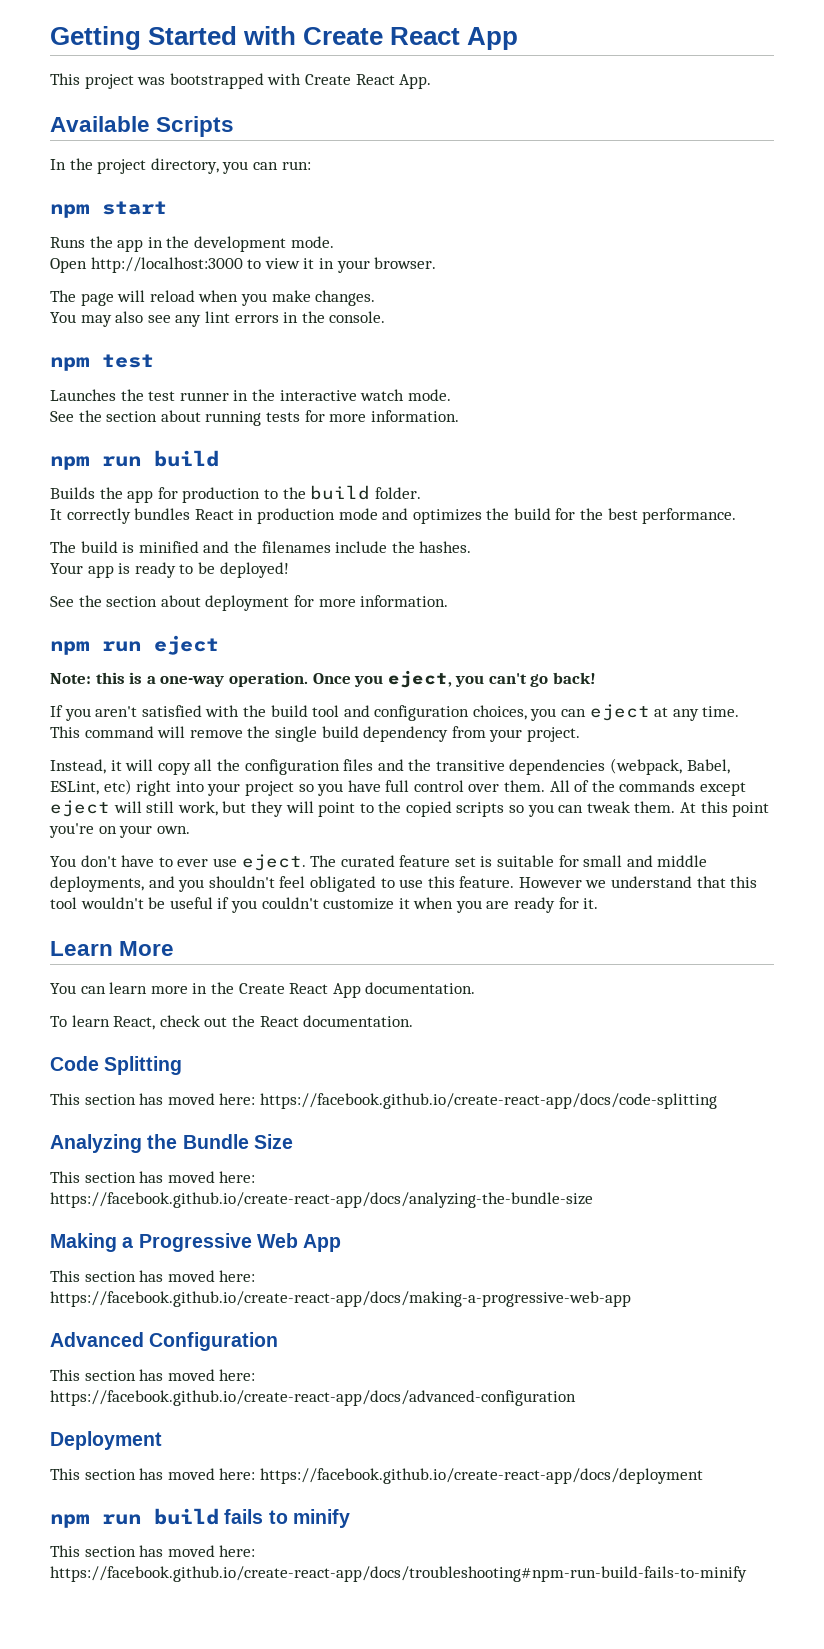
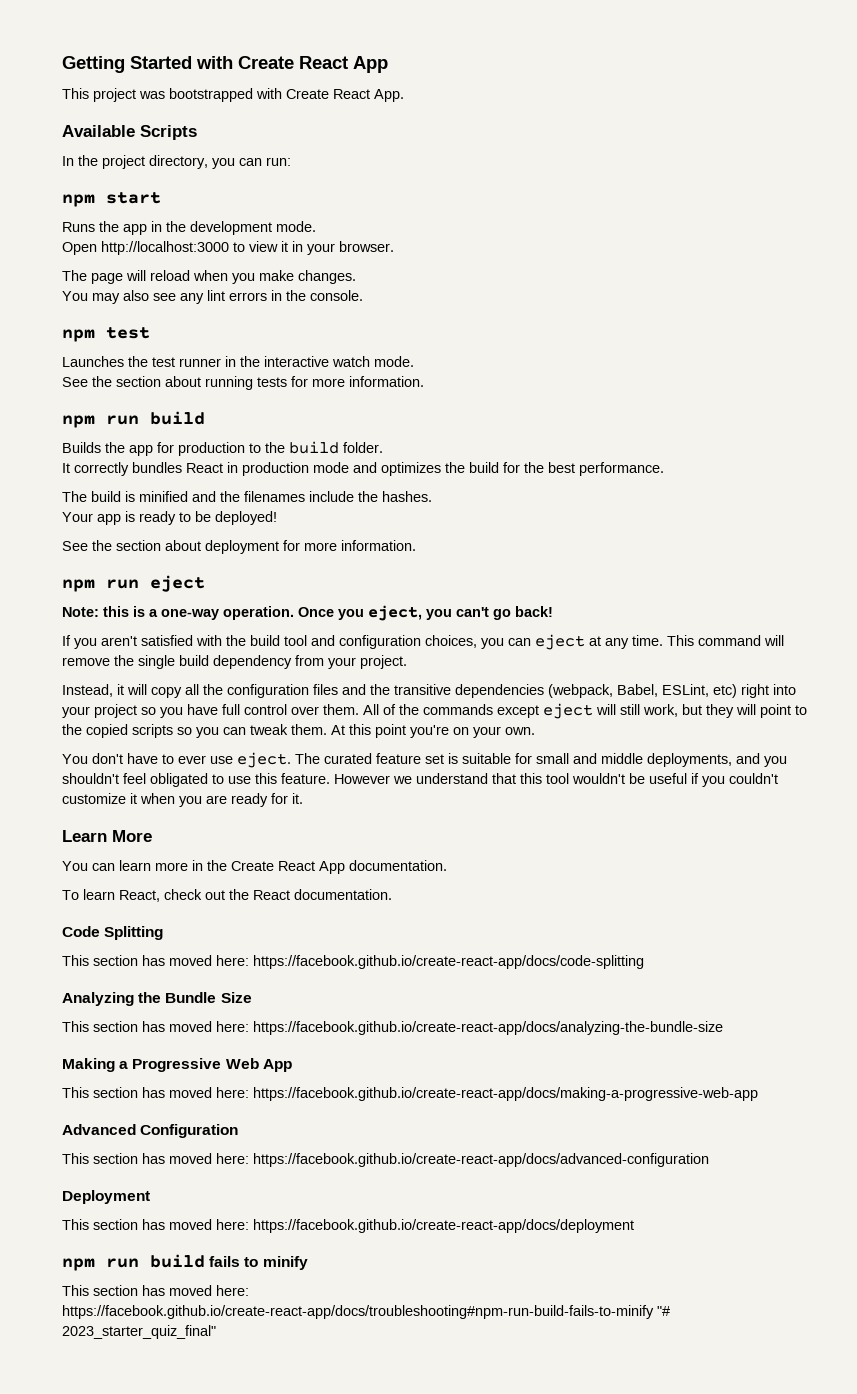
- This section has moved here: https://facebook.github.io/create-react-app/docs/troubleshooting#npm-run-build-fails-to-minify
+ This section has moved here: https://facebook.github.io/create-react-app/docs/troubleshooting#npm-run-build-fails-to-minify "# 2023_starter_quiz_final"

